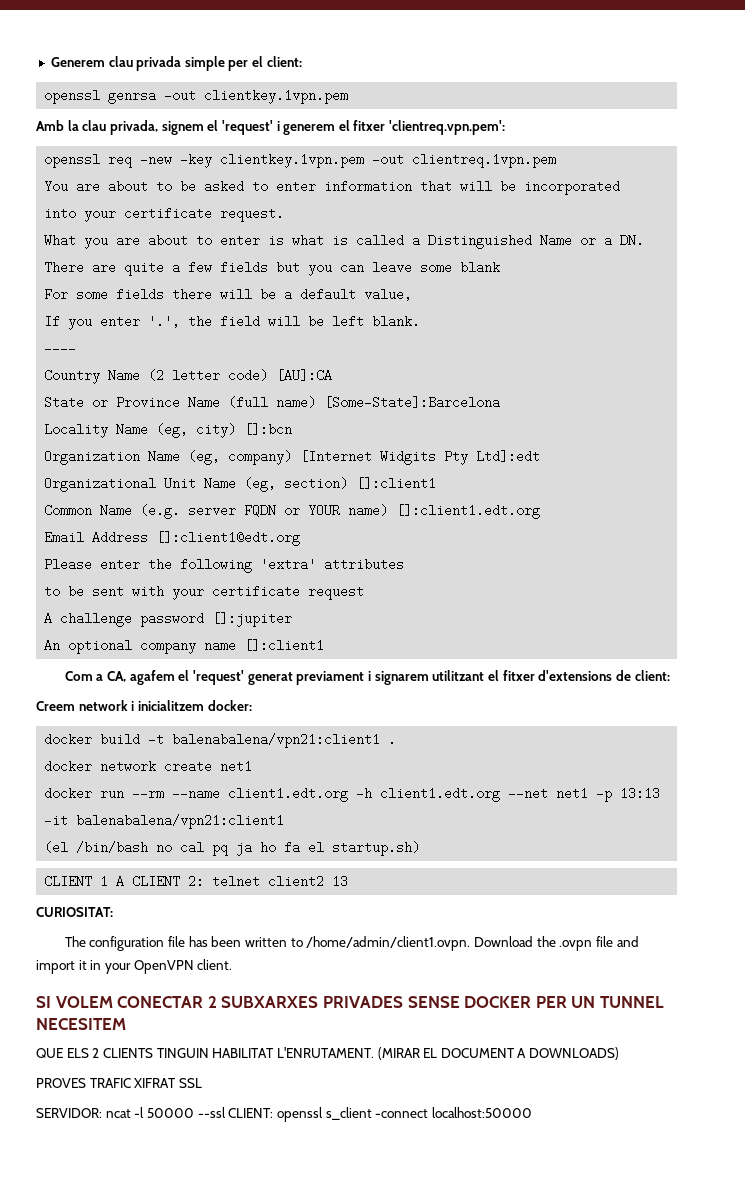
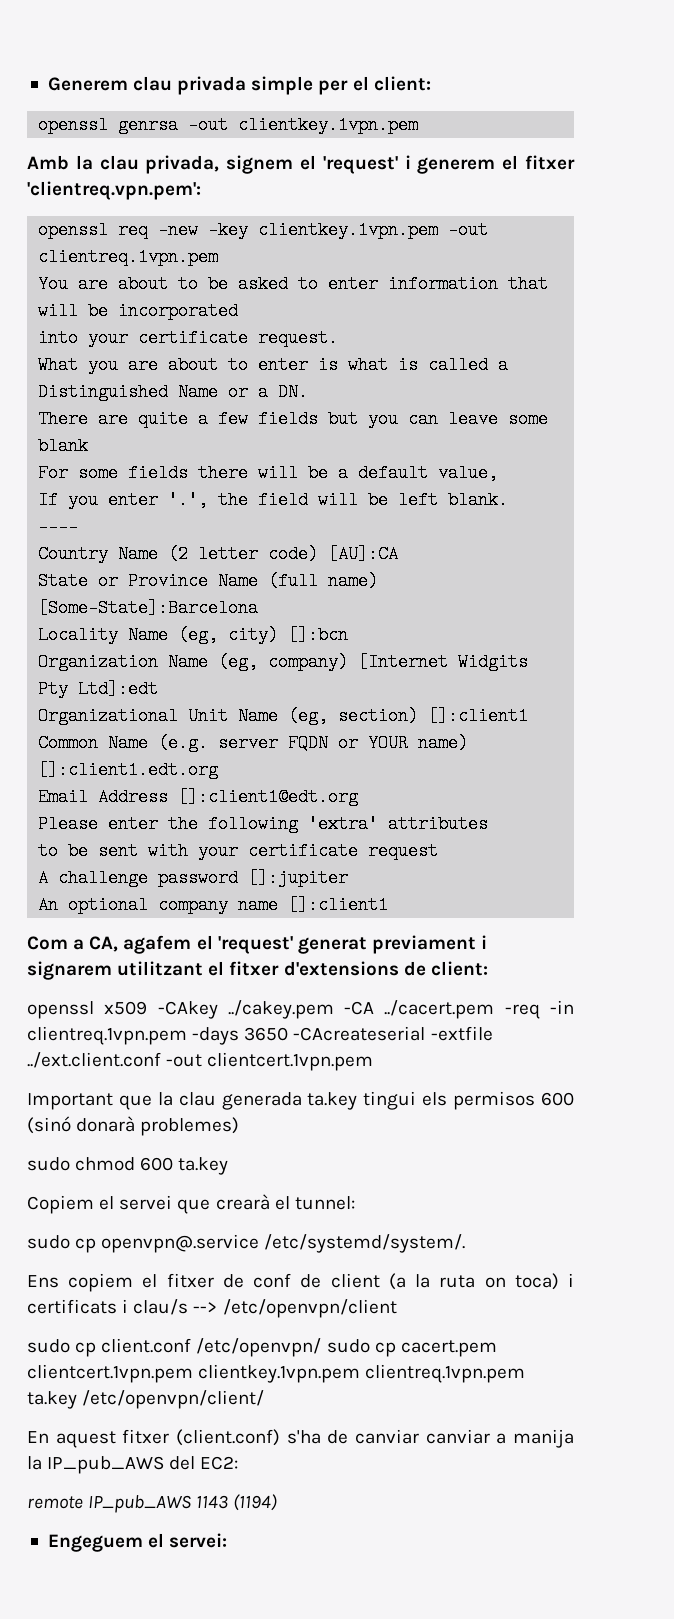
- Creem network i inicialitzem docker:
- docker build -t balenabalena/vpn21:client1 .
- docker network create net1
- docker run --rm --name client1.edt.org -h client1.edt.org --net net1 -p 13:13 -it balenabalena/vpn21:client1
- (el /bin/bash no cal pq ja ho fa el startup.sh)
- CLIENT 1 A CLIENT 2: telnet client2 13
- CURIOSITAT:
- The configuration file has been written to /home/admin/client1.ovpn. Download the .ovpn file and import it in your OpenVPN client.
- SI VOLEM CONECTAR 2 SUBXARXES PRIVADES SENSE DOCKER PER UN TUNNEL NECESITEM
- QUE ELS 2 CLIENTS TINGUIN HABILITAT L'ENRUTAMENT. (MIRAR EL DOCUMENT A DOWNLOADS)
- PROVES TRAFIC XIFRAT SSL
- SERVIDOR: ncat -l 50000 --ssl CLIENT: openssl s_client -connect localhost:50000
+ openssl x509 -CAkey ../cakey.pem -CA ../cacert.pem -req -in clientreq.1vpn.pem -days 3650 -CAcreateserial -extfile ../ext.client.conf -out clientcert.1vpn.pem
+ Important que la clau generada ta.key tingui els permisos 600 (sinó donarà problemes)
+ sudo chmod 600 ta.key
+ Copiem el servei que crearà el tunnel:
+ sudo cp openvpn@.service /etc/systemd/system/.
+ Ens copiem el fitxer de conf de client (a la ruta on toca) i certificats i clau/s --> /etc/openvpn/client
+ sudo cp client.conf /etc/openvpn/ sudo cp cacert.pem clientcert.1vpn.pem clientkey.1vpn.pem clientreq.1vpn.pem ta.key /etc/openvpn/client/
+ En aquest fitxer (client.conf) s'ha de canviar canviar a manija la IP_pub_AWS del EC2:
+ remote IP_pub_AWS 1143 (1194)
+ Engeguem el servei:

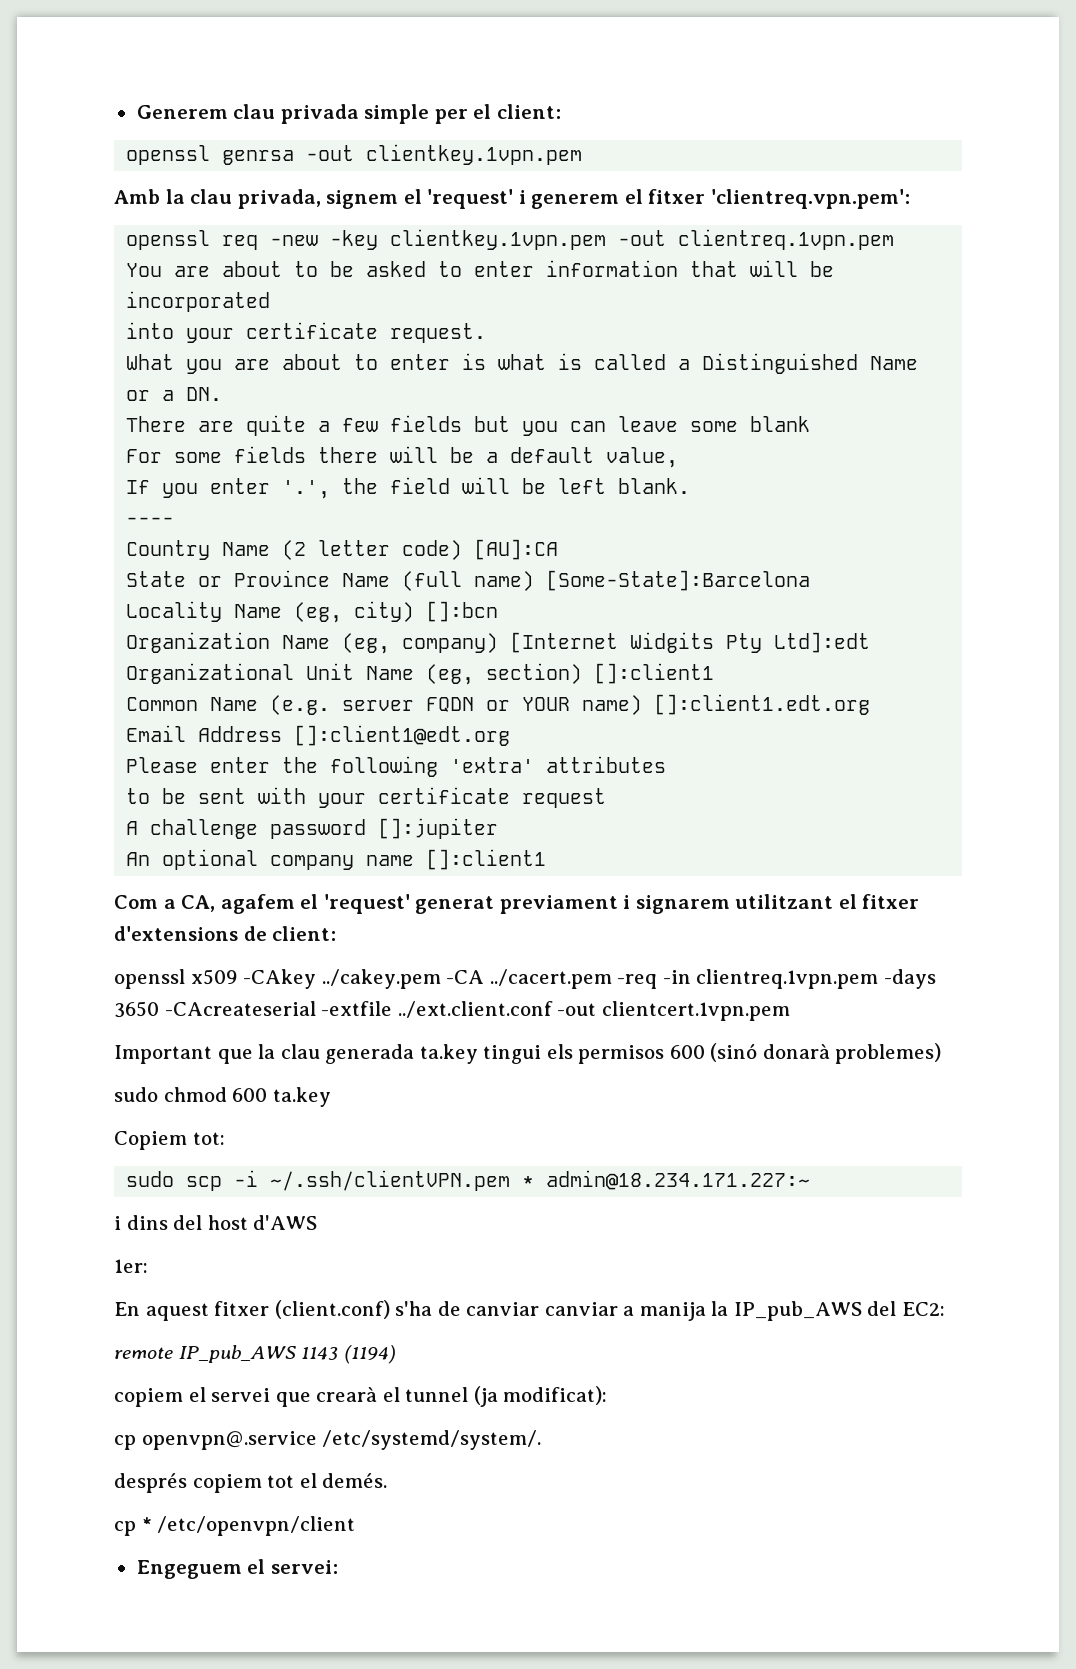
- Copiem el servei que crearà el tunnel:
- sudo cp openvpn@.service /etc/systemd/system/.
- Ens copiem el fitxer de conf de client (a la ruta on toca) i certificats i clau/s --> /etc/openvpn/client
- sudo cp client.conf /etc/openvpn/ sudo cp cacert.pem clientcert.1vpn.pem clientkey.1vpn.pem clientreq.1vpn.pem ta.key /etc/openvpn/client/
+ Copiem tot:
+ sudo scp -i ~/.ssh/clientVPN.pem * admin@18.234.171.227:~
+ i dins del host d'AWS
+ 1er:
+ copiem el servei que crearà el tunnel (ja modificat):
+ cp openvpn@.service /etc/systemd/system/.
+ després copiem tot el demés.
+ cp * /etc/openvpn/client

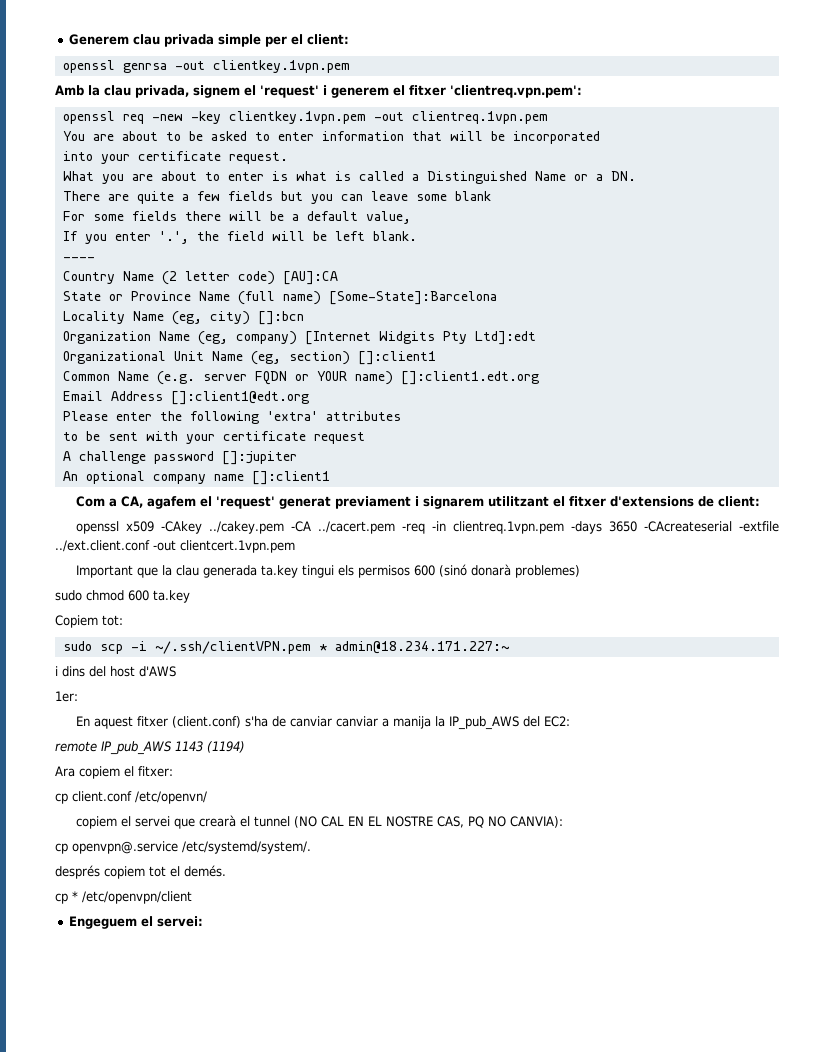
+ Ara copiem el fitxer:
+ cp client.conf /etc/openvn/
- copiem el servei que crearà el tunnel (ja modificat):
+ copiem el servei que crearà el tunnel (NO CAL EN EL NOSTRE CAS, PQ NO CANVIA):

